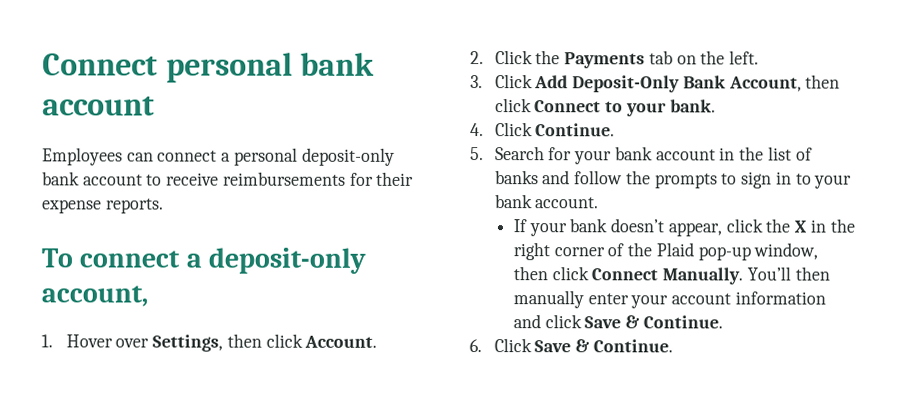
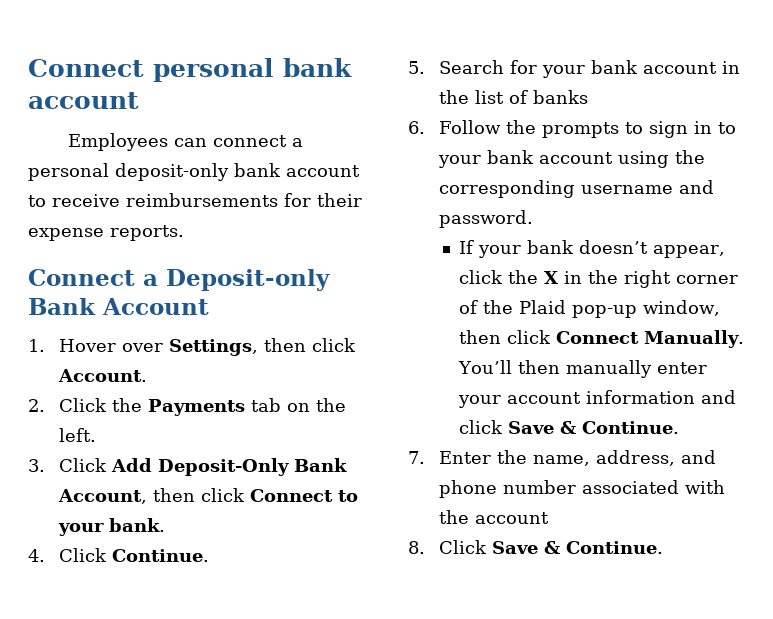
- To connect a deposit-only account,
+ Connect a Deposit-only Bank Account
- 5. Search for your bank account in the list of banks and follow the prompts to sign in to your bank account.
+ 5. Search for your bank account in the list of banks
+ 6. Follow the prompts to sign in to your bank account using the corresponding username and password.
- 6. Click Save & Continue.
+ 7. Enter the name, address, and phone number associated with the account
+ 8. Click Save & Continue.

